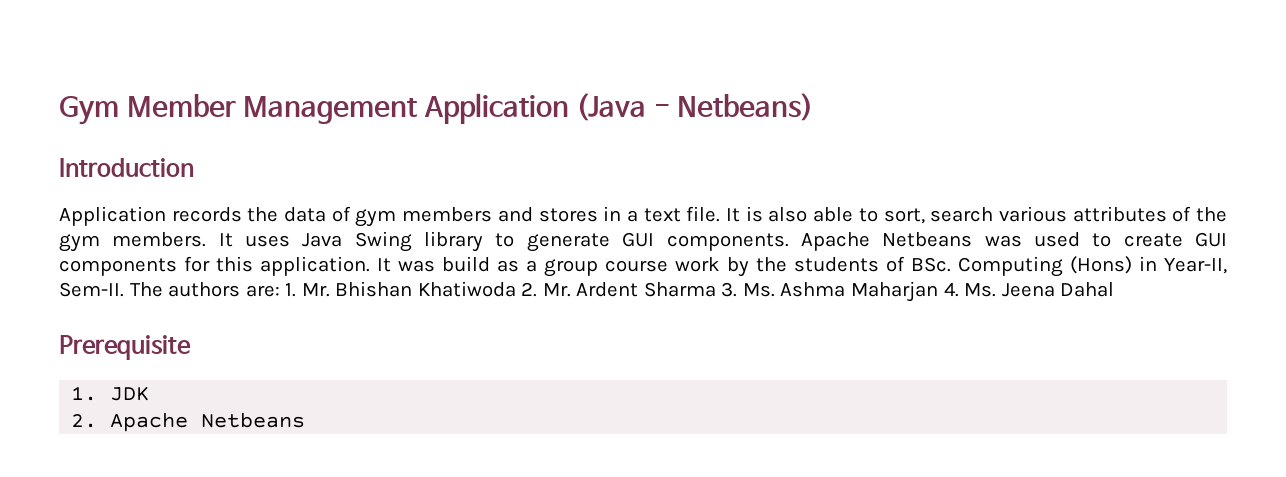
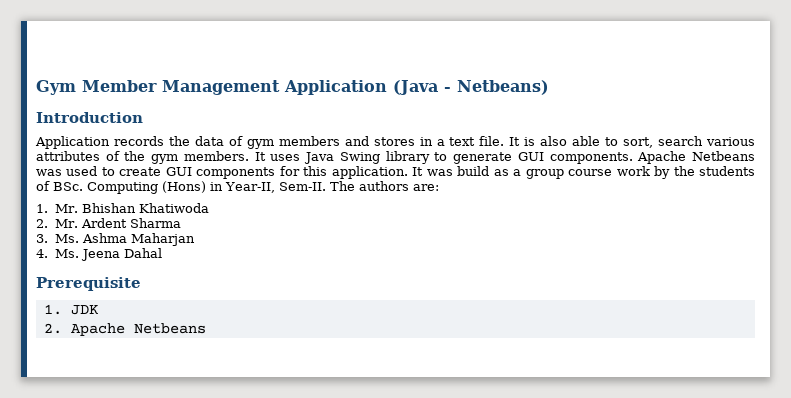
- The authors are: 1. Mr. Bhishan Khatiwoda 2. Mr. Ardent Sharma 3. Ms. Ashma Maharjan 4. Ms. Jeena Dahal
+ The authors are:
+ 1. Mr. Bhishan Khatiwoda
+ 2. Mr. Ardent Sharma
+ 3. Ms. Ashma Maharjan
+ 4. Ms. Jeena Dahal

